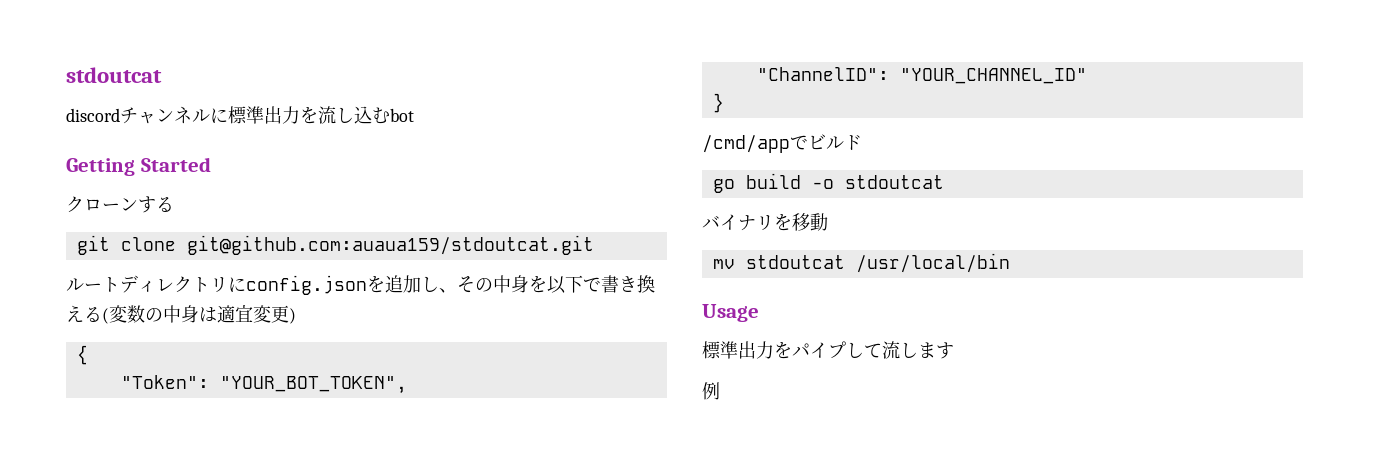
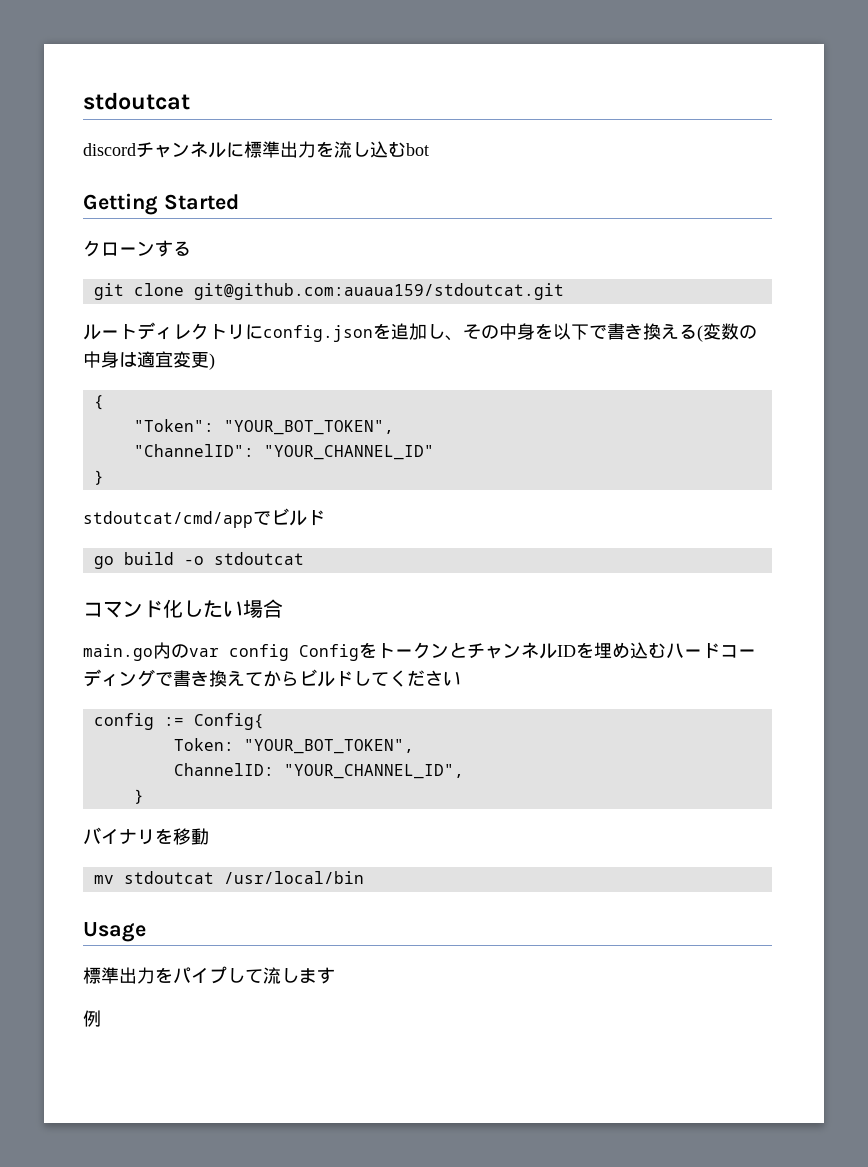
- /cmd/appでビルド
+ stdoutcat/cmd/appでビルド
+ コマンド化したい場合
+ main.go内のvar config ConfigをトークンとチャンネルIDを埋め込むハードコーディングで書き換えてからビルドしてください
+ config := Config{
+ Token: "YOUR_BOT_TOKEN",
+ ChannelID: "YOUR_CHANNEL_ID",
+ }

